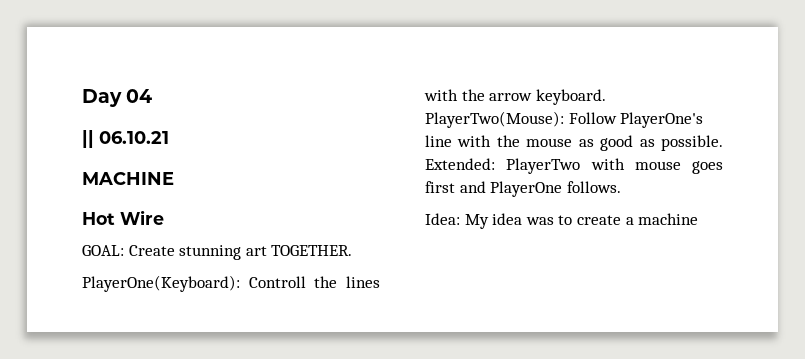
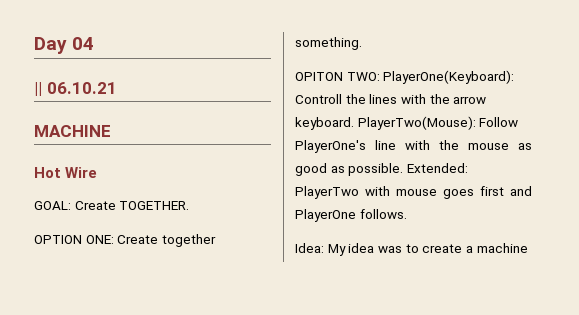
- GOAL: Create stunning art TOGETHER.
+ GOAL: Create TOGETHER.
- PlayerOne(Keyboard): Controll the lines with the arrow keyboard.
+ OPTION ONE: Create together something.
+ OPITON TWO: PlayerOne(Keyboard): Controll the lines with the arrow keyboard.

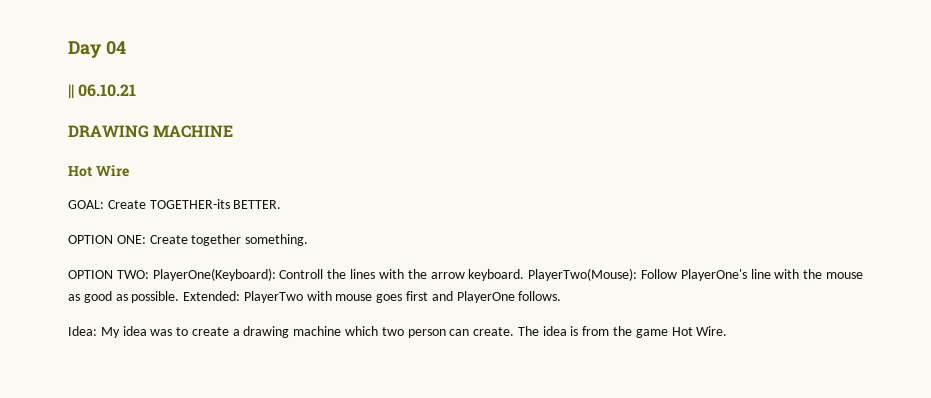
- MACHINE
+ DRAWING MACHINE
- GOAL: Create TOGETHER.
+ GOAL: Create TOGETHER-its BETTER.
- OPITON TWO: PlayerOne(Keyboard): Controll the lines with the arrow keyboard.
+ OPTION TWO: PlayerOne(Keyboard): Controll the lines with the arrow keyboard.
- Idea: My idea was to create a machine
+ Idea: My idea was to create a drawing machine which two person can create. The idea is from the game Hot Wire.

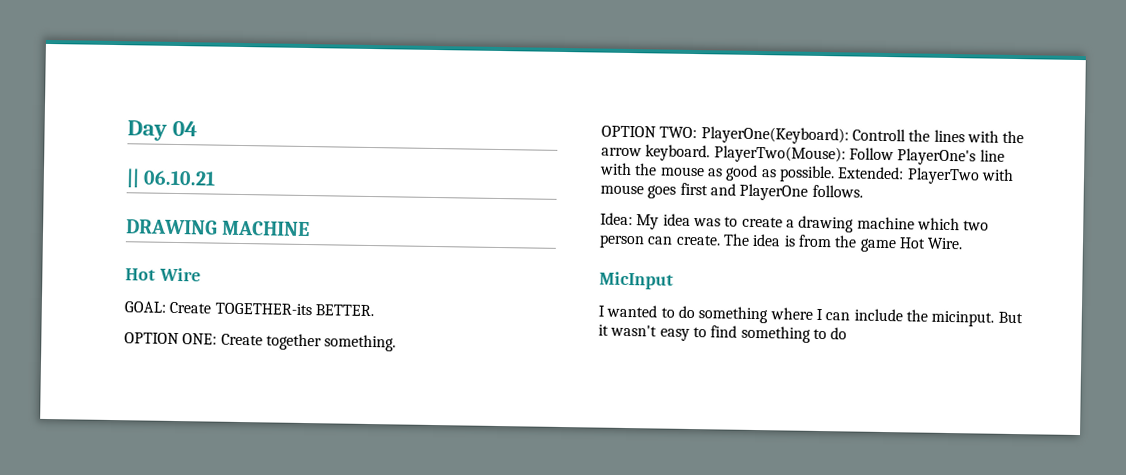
+ MicInput
+ I wanted to do something where I can include the micinput. But it wasn't easy to find something to do

